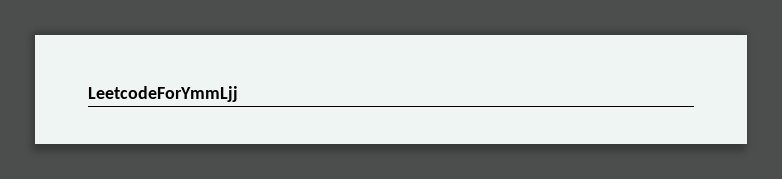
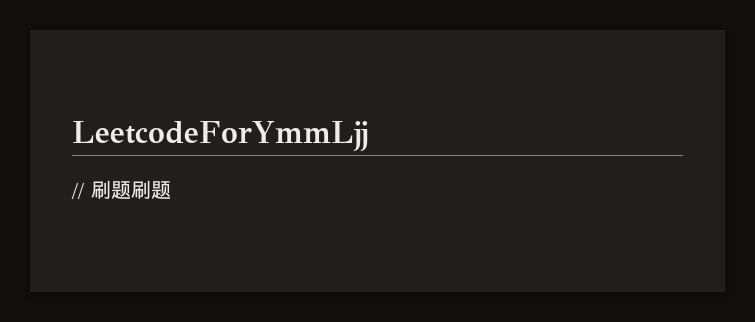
+ // 刷题刷题

